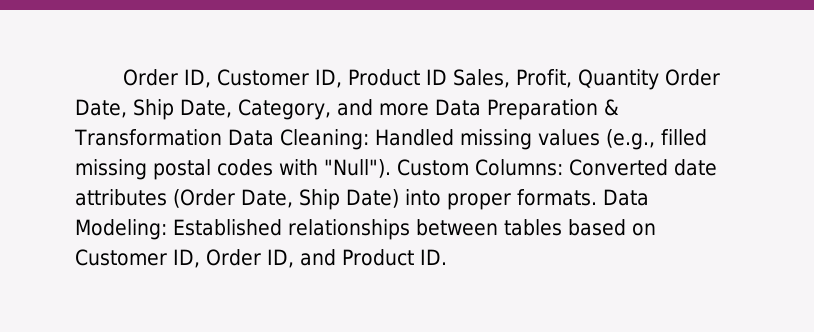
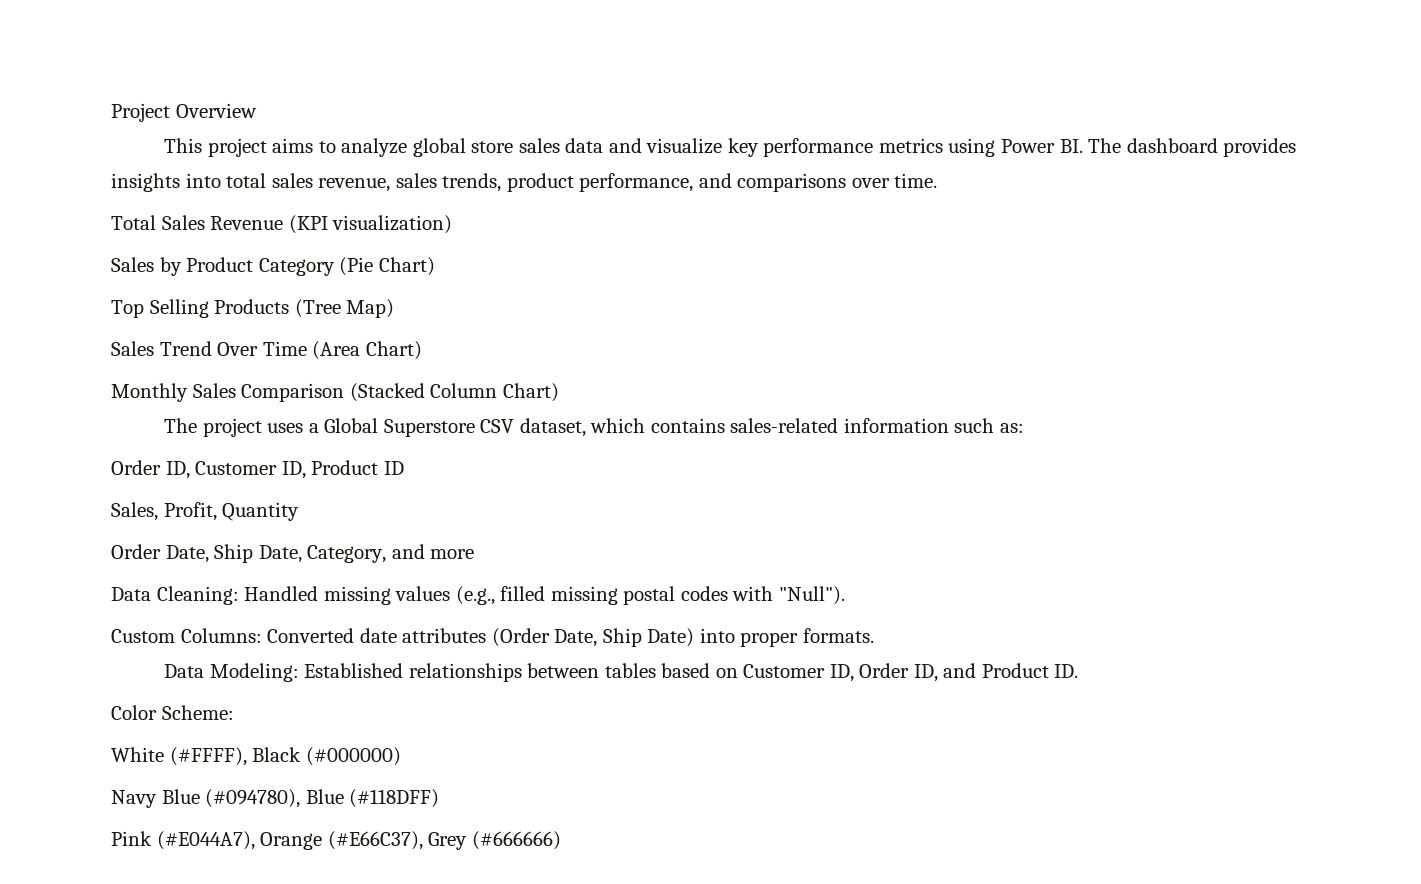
+ Project Overview
+ This project aims to analyze global store sales data and visualize key performance metrics using Power BI. The dashboard provides insights into total sales revenue, sales trends, product performance, and comparisons over time.
+ Total Sales Revenue (KPI visualization)
+ Sales by Product Category (Pie Chart)
+ Top Selling Products (Tree Map)
+ Sales Trend Over Time (Area Chart)
+ Monthly Sales Comparison (Stacked Column Chart)
+ The project uses a Global Superstore CSV dataset, which contains sales-related information such as:
- Order ID, Customer ID, Product ID Sales, Profit, Quantity Order Date, Ship Date, Category, and more Data Preparation & Transformation Data Cleaning: Handled missing values (e.g., filled missing postal codes with "Null"). Custom Columns: Converted date attributes (Order Date, Ship Date) into proper formats. Data Modeling: Established relationships between tables based on Customer ID, Order ID, and Product ID.
+ Order ID, Customer ID, Product ID
+ Sales, Profit, Quantity
+ Order Date, Ship Date, Category, and more
+ Data Cleaning: Handled missing values (e.g., filled missing postal codes with "Null").
+ Custom Columns: Converted date attributes (Order Date, Ship Date) into proper formats.
+ Data Modeling: Established relationships between tables based on Customer ID, Order ID, and Product ID.
+ Color Scheme:
+ White (#FFFF), Black (#000000)
+ Navy Blue (#094780), Blue (#118DFF)
+ Pink (#E044A7), Orange (#E66C37), Grey (#666666)

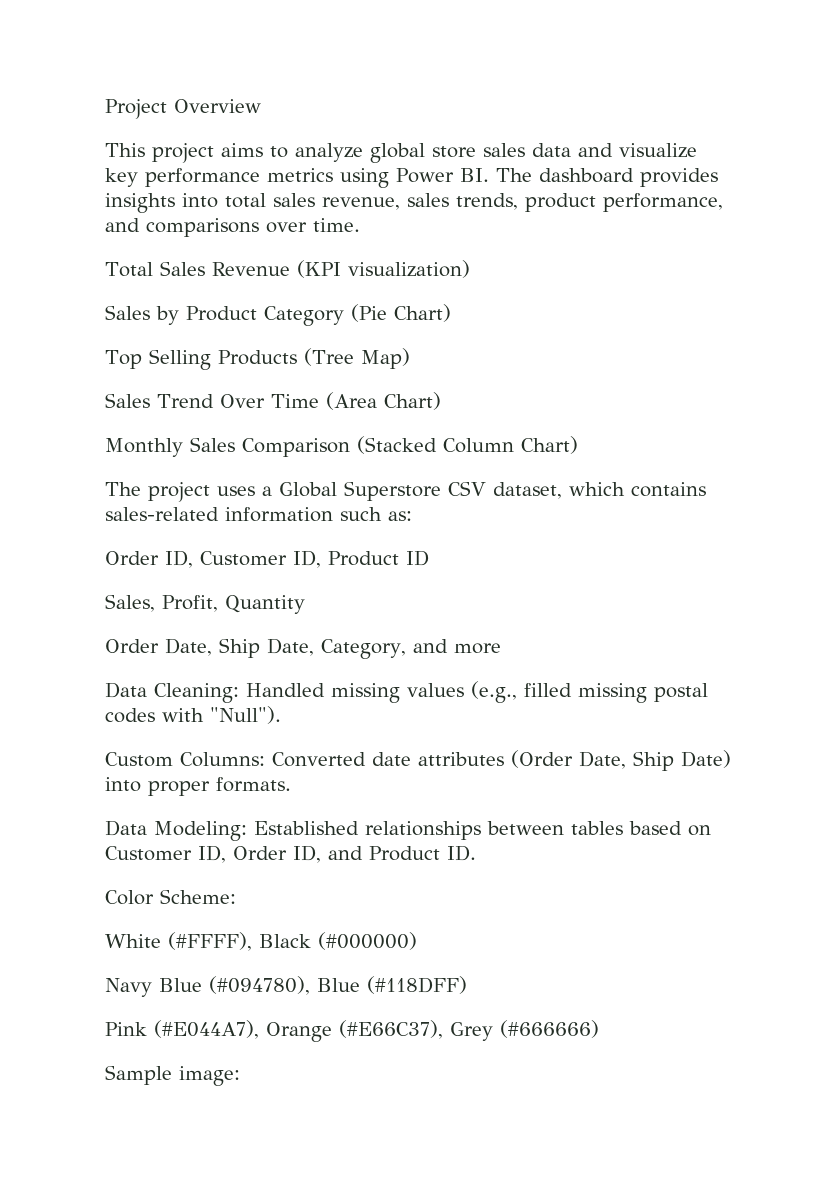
+ Sample image:

